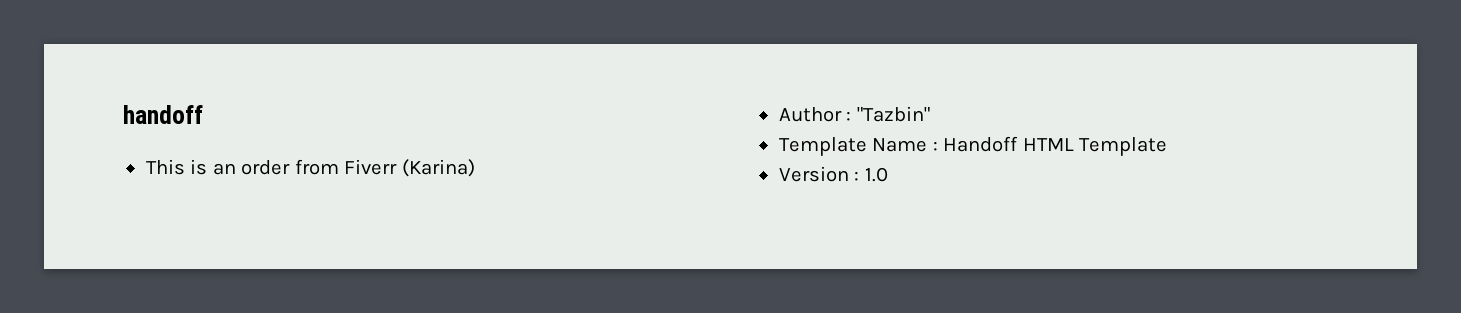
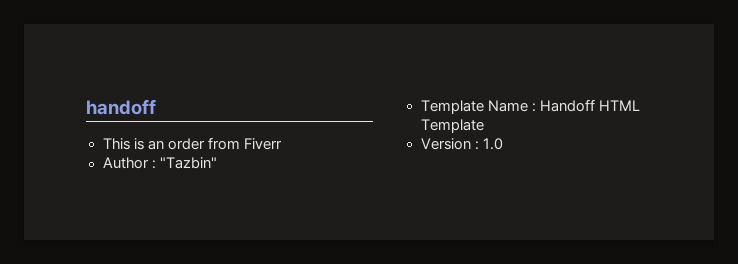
- This is an order from Fiverr (Karina)
+ This is an order from Fiverr

